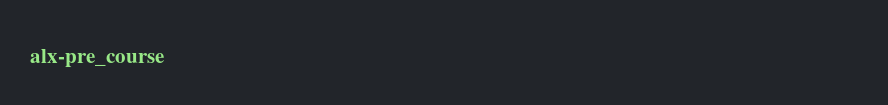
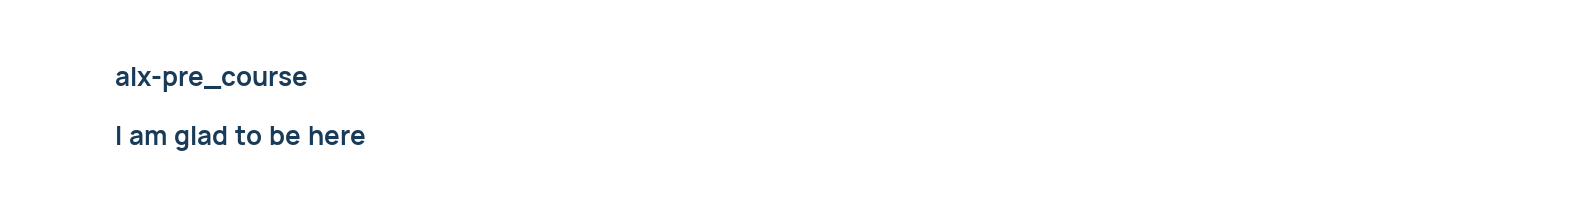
+ I am glad to be here

